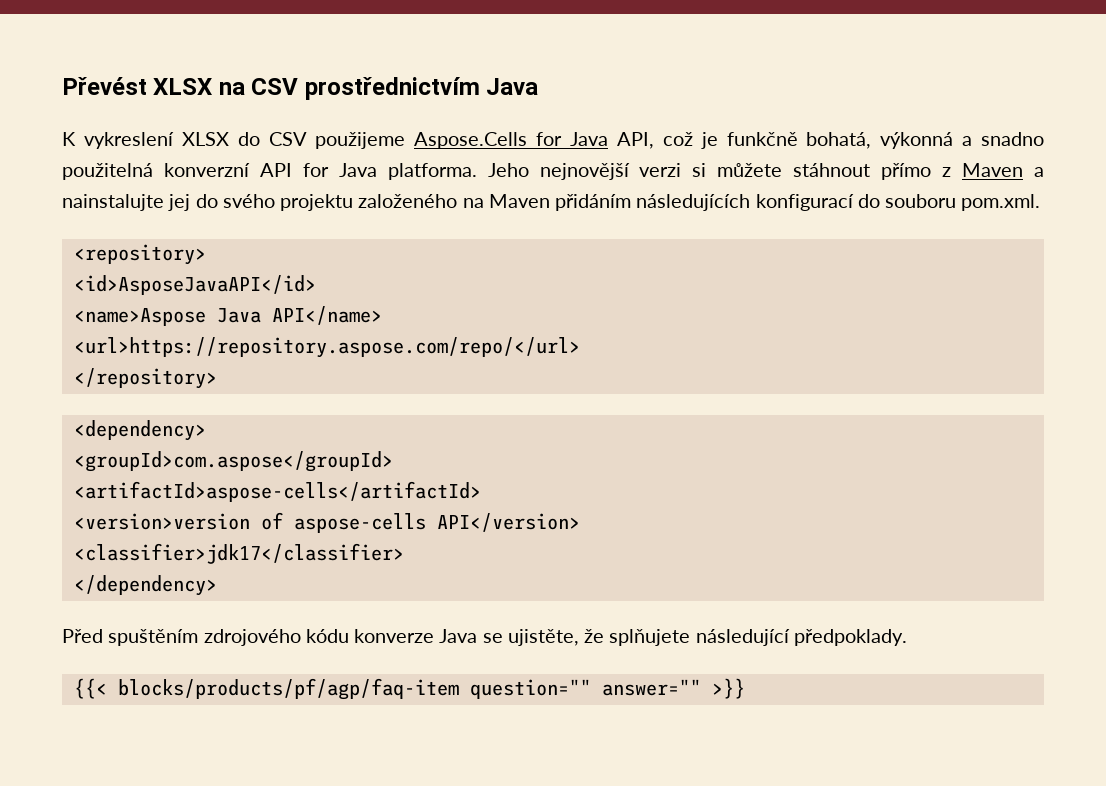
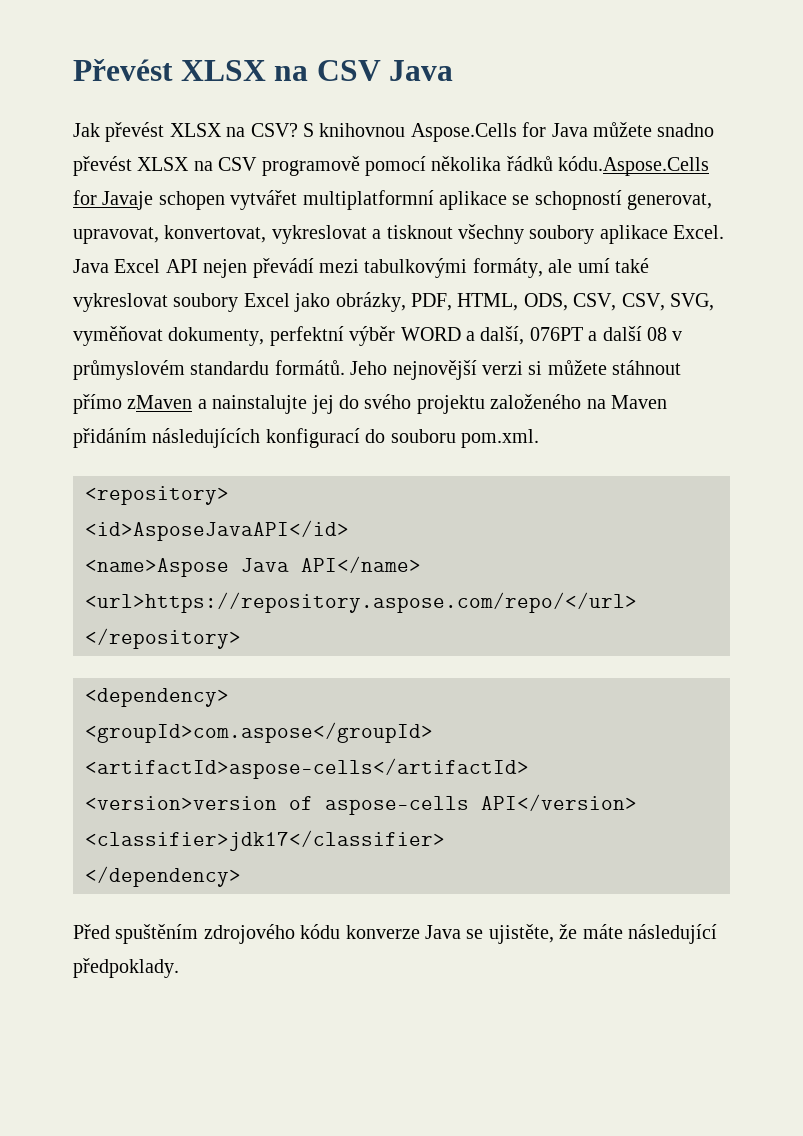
- Převést XLSX na CSV prostřednictvím Java
+ Převést XLSX na CSV Java
- K vykreslení XLSX do CSV použijeme Aspose.Cells for Java API, což je funkčně bohatá, výkonná a snadno použitelná konverzní API for Java platforma.
+ Jak převést XLSX na CSV? S knihovnou Aspose.Cells for Java můžete snadno převést XLSX na CSV programově pomocí několika řádků kódu.Aspose.Cells for Javaje schopen vytvářet multiplatformní aplikace se schopností generovat, upravovat, konvertovat, vykreslovat a tisknout všechny soubory aplikace Excel. Java Excel API nejen převádí mezi tabulkovými formáty, ale umí také vykreslovat soubory Excel jako obrázky, PDF, HTML, ODS, CSV, CSV, SVG, vyměňovat dokumenty, perfektní výběr WORD a další, 076PT a další 08 v průmyslovém standardu formátů.
- Jeho nejnovější verzi si můžete stáhnout přímo z Maven a nainstalujte jej do svého projektu založeného na Maven přidáním následujících konfigurací do souboru pom.xml.
+ Jeho nejnovější verzi si můžete stáhnout přímo zMaven a nainstalujte jej do svého projektu založeného na Maven přidáním následujících konfigurací do souboru pom.xml.
- Před spuštěním zdrojového kódu konverze Java se ujistěte, že splňujete následující předpoklady.
+ Před spuštěním zdrojového kódu konverze Java se ujistěte, že máte následující předpoklady.
- {{< blocks/products/pf/agp/faq-item question="" answer="" >}}

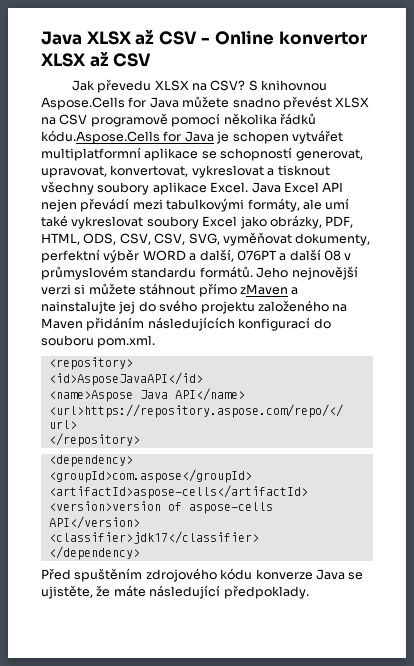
- Převést XLSX na CSV Java
+ Java XLSX až CSV - Online konvertor XLSX až CSV
- Jak převést XLSX na CSV?
+ Jak převedu XLSX na CSV?
- S knihovnou Aspose.Cells for Java můžete snadno převést XLSX na CSV programově pomocí několika řádků kódu.Aspose.Cells for Javaje schopen vytvářet multiplatformní aplikace se schopností generovat, upravovat, konvertovat, vykreslovat a tisknout všechny soubory aplikace Excel.
+ S knihovnou Aspose.Cells for Java můžete snadno převést XLSX na CSV programově pomocí několika řádků kódu.Aspose.Cells for Java je schopen vytvářet multiplatformní aplikace se schopností generovat, upravovat, konvertovat, vykreslovat a tisknout všechny soubory aplikace Excel.

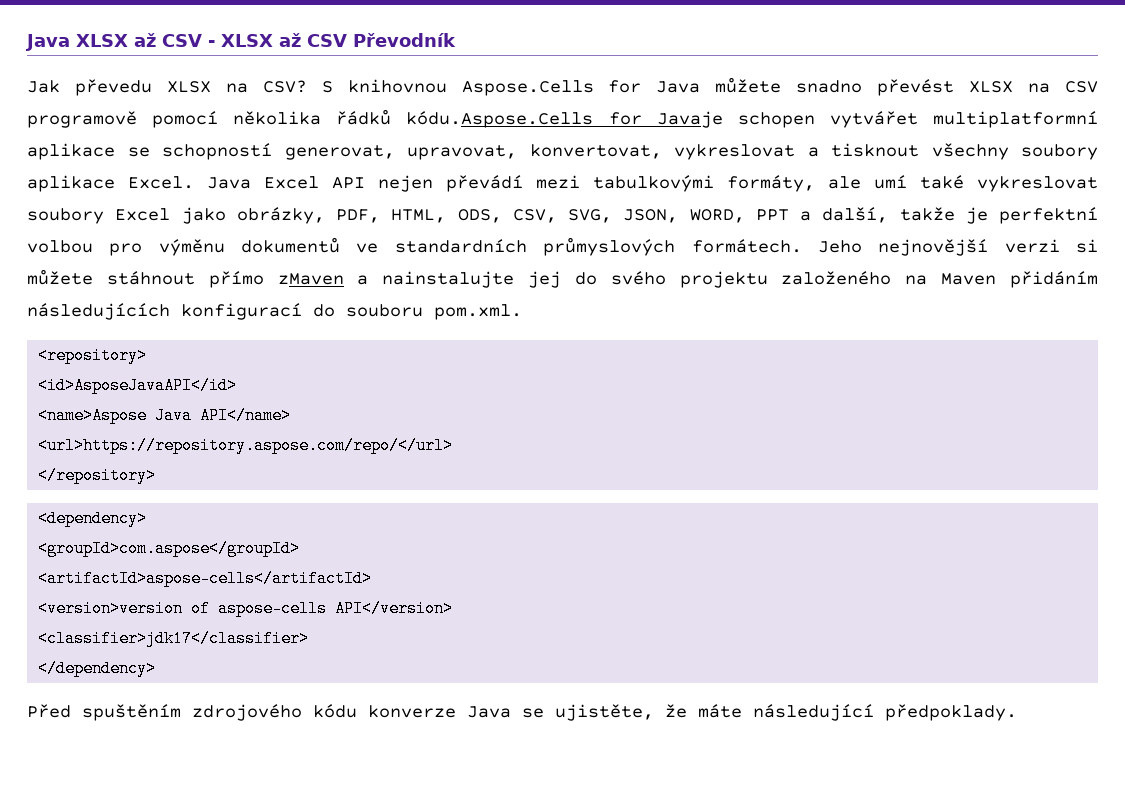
- Java XLSX až CSV - Online konvertor XLSX až CSV
+ Java XLSX až CSV - XLSX až CSV Převodník
- S knihovnou Aspose.Cells for Java můžete snadno převést XLSX na CSV programově pomocí několika řádků kódu.Aspose.Cells for Java je schopen vytvářet multiplatformní aplikace se schopností generovat, upravovat, konvertovat, vykreslovat a tisknout všechny soubory aplikace Excel.
+ S knihovnou Aspose.Cells for Java můžete snadno převést XLSX na CSV programově pomocí několika řádků kódu.Aspose.Cells for Javaje schopen vytvářet multiplatformní aplikace se schopností generovat, upravovat, konvertovat, vykreslovat a tisknout všechny soubory aplikace Excel.
- Java Excel API nejen převádí mezi tabulkovými formáty, ale umí také vykreslovat soubory Excel jako obrázky, PDF, HTML, ODS, CSV, CSV, SVG, vyměňovat dokumenty, perfektní výběr WORD a další, 076PT a další 08 v průmyslovém standardu formátů.
+ Java Excel API nejen převádí mezi tabulkovými formáty, ale umí také vykreslovat soubory Excel jako obrázky, PDF, HTML, ODS, CSV, SVG, JSON, WORD, PPT a další, takže je perfektní volbou pro výměnu dokumentů ve standardních průmyslových formátech.

